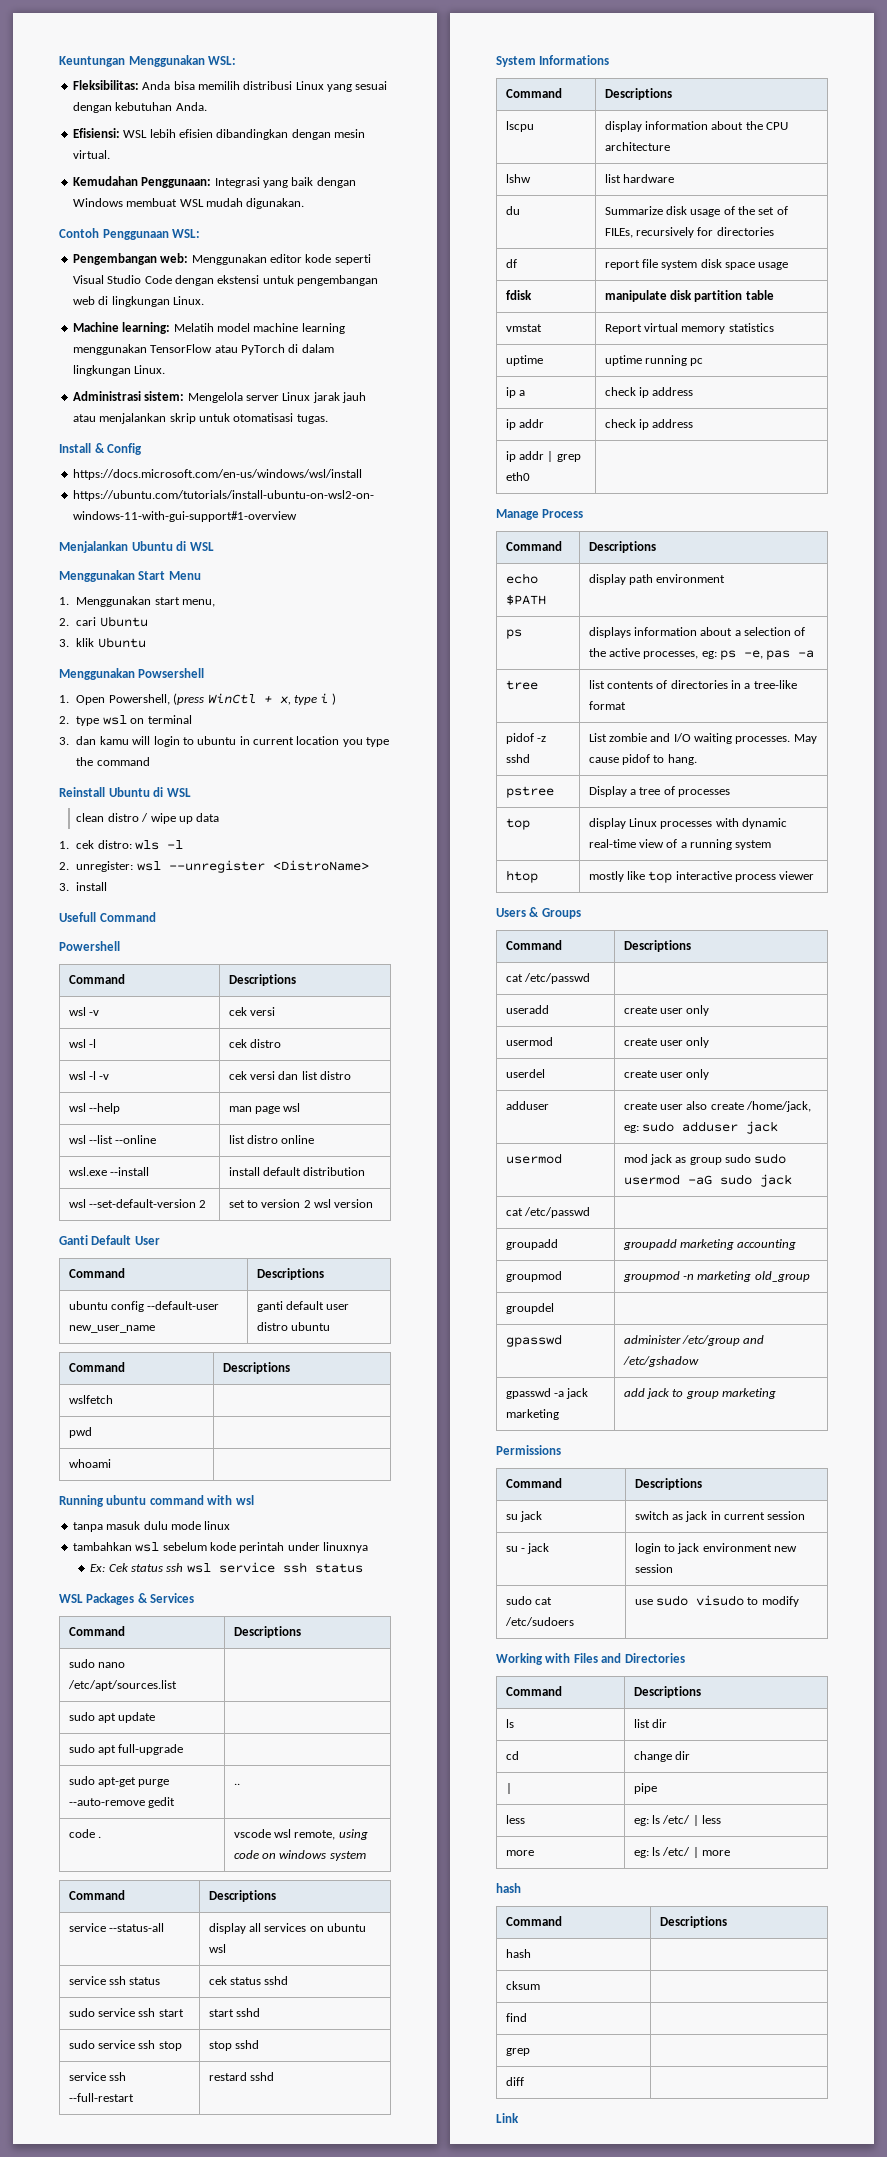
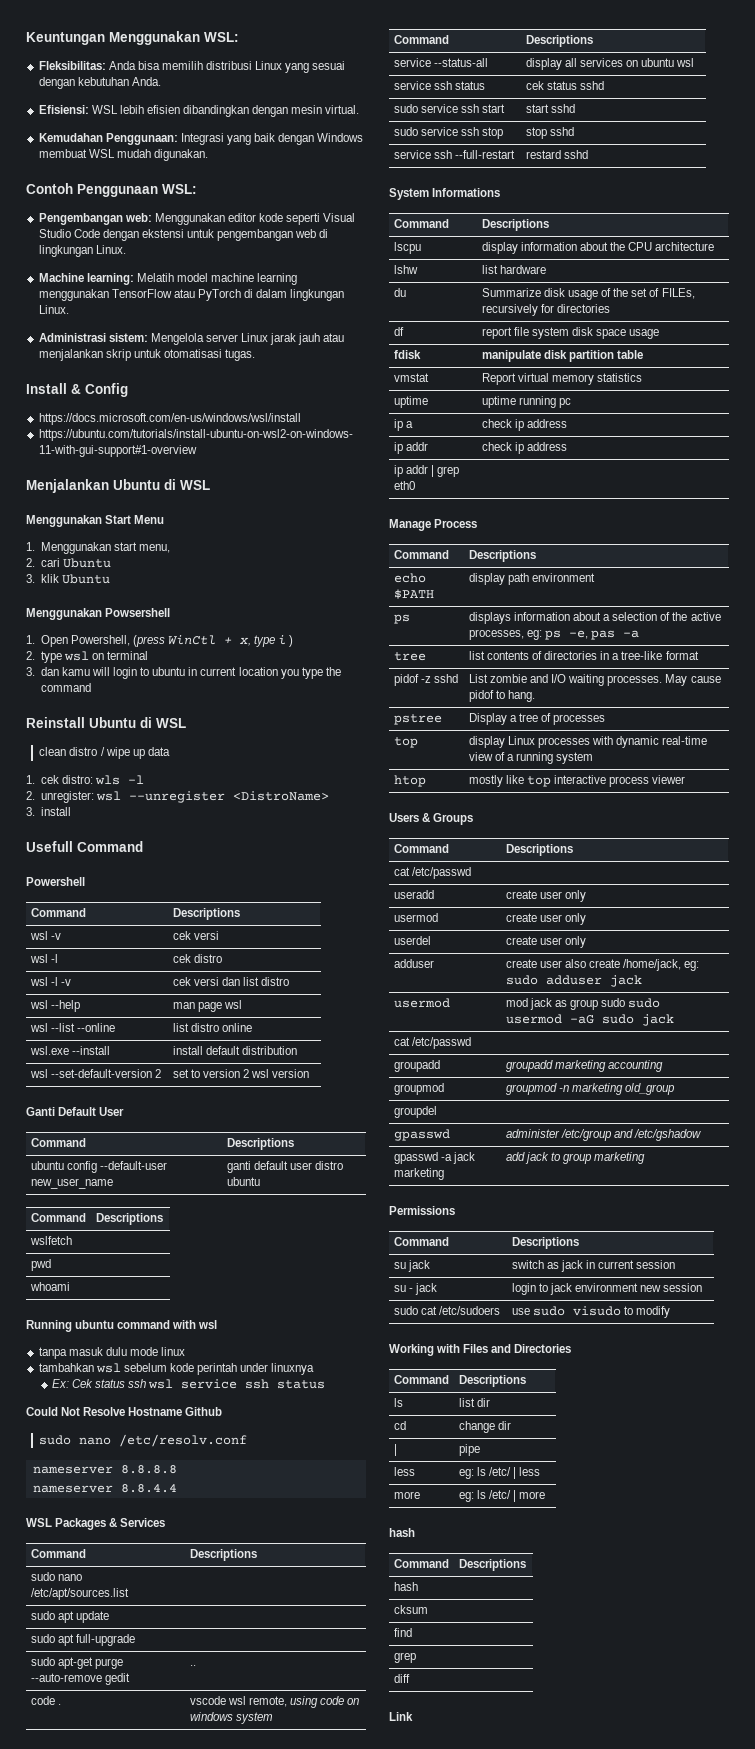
+ Could Not Resolve Hostname Github
+ sudo nano /etc/resolv.conf
+ nameserver 8.8.8.8
+ nameserver 8.8.4.4

